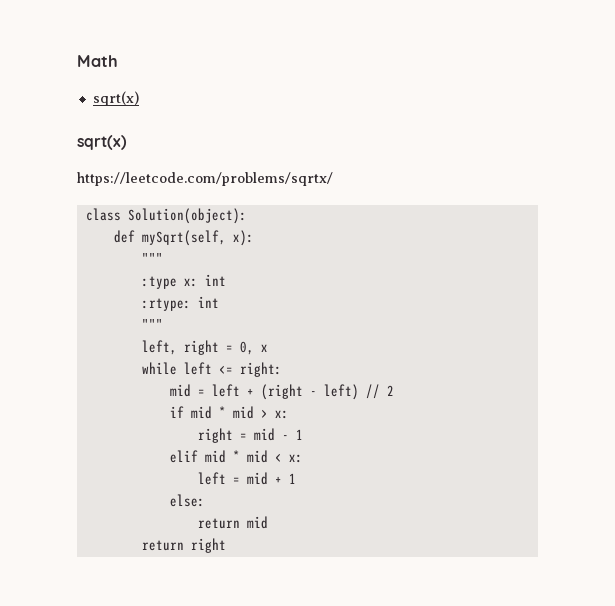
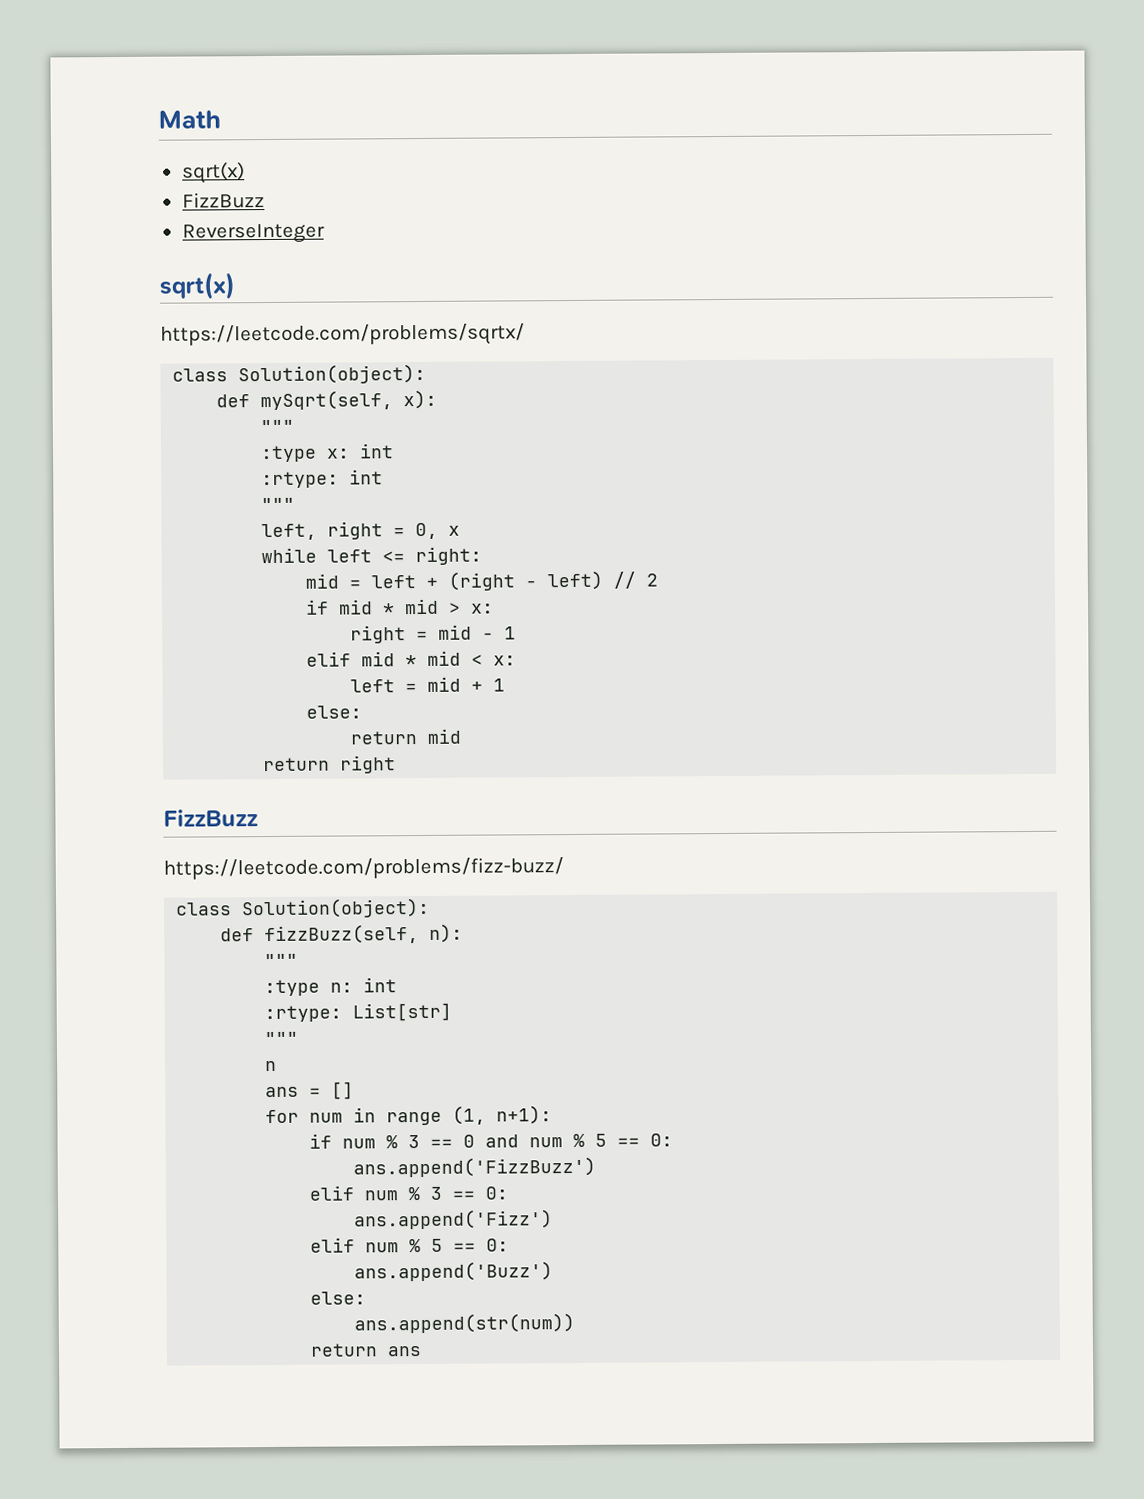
  Math
  sqrt(x)
+ FizzBuzz
+ ReverseInteger
  return right
+ FizzBuzz
+ https://leetcode.com/problems/fizz-buzz/
+ class Solution(object):
+ def fizzBuzz(self, n):
+ """
+ :type n: int
+ :rtype: List[str]
+ """
+ n
+ ans = []
+ for num in range (1, n+1):
+ if num % 3 == 0 and num % 5 == 0:
+ ans.append('FizzBuzz')
+ elif num % 3 == 0:
+ ans.append('Fizz')
+ elif num % 5 == 0:
+ ans.append('Buzz')
+ else:
+ ans.append(str(num))
+ return ans

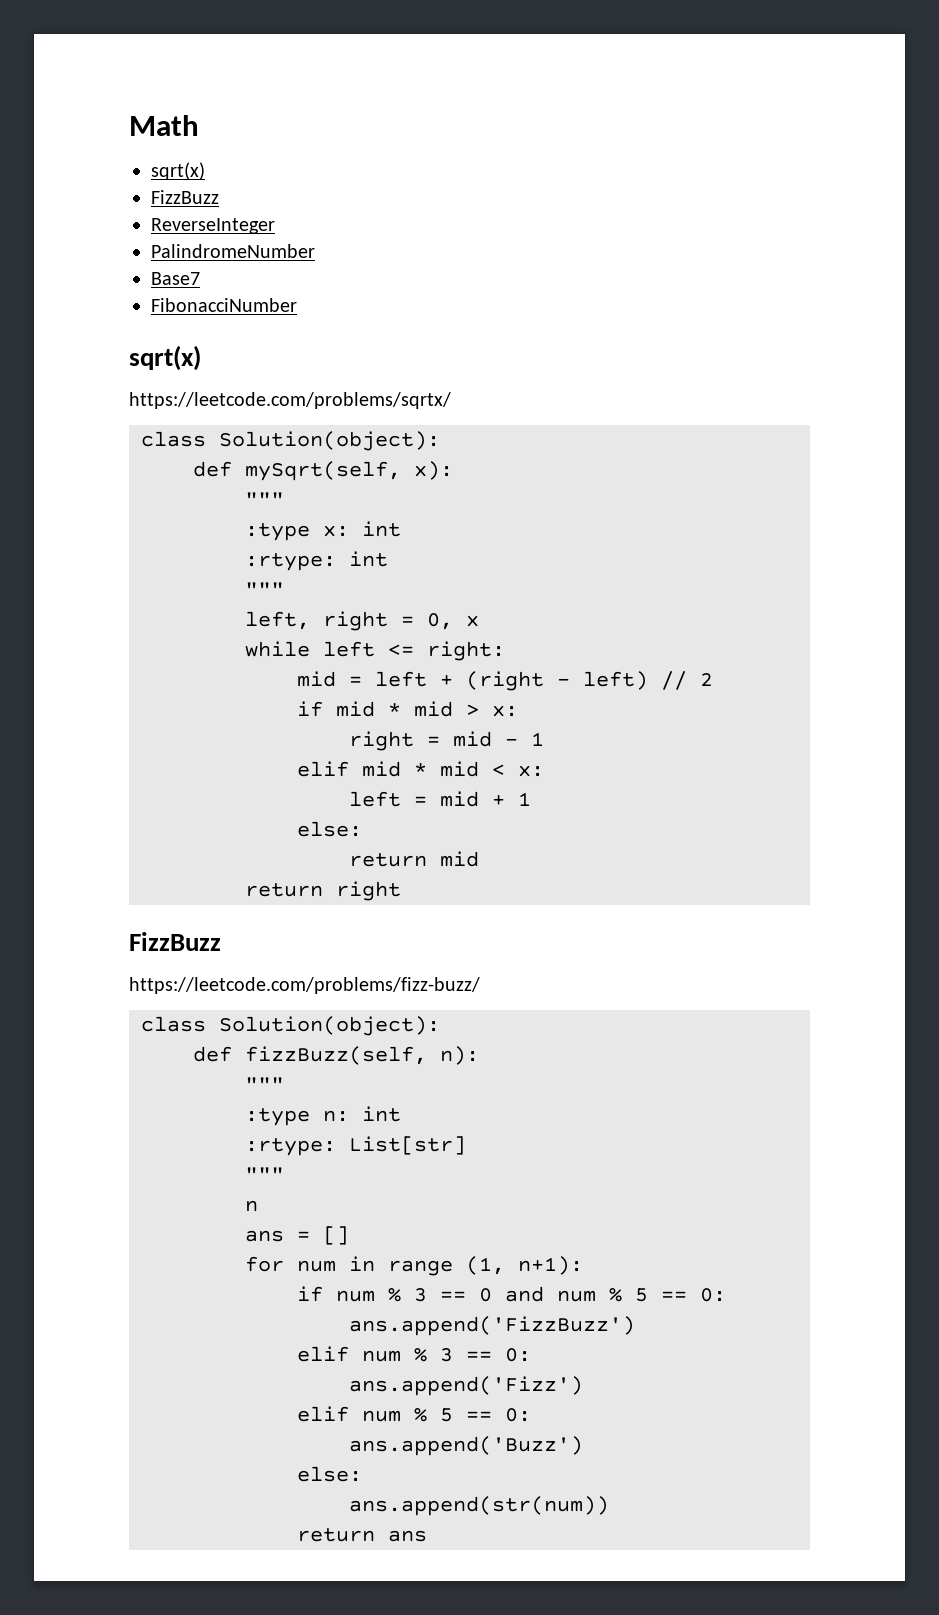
+ PalindromeNumber
+ Base7
+ FibonacciNumber

